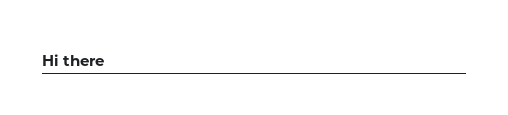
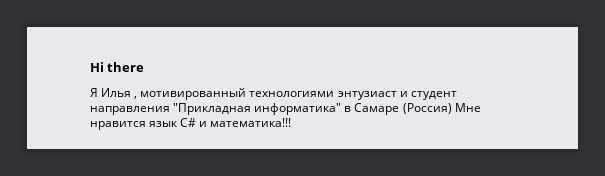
+ Я Илья , мотивированный технологиями энтузиаст и студент направления "Прикладная информатика" в Самаре (Россия) Мне нравится язык C# и математика!!!

